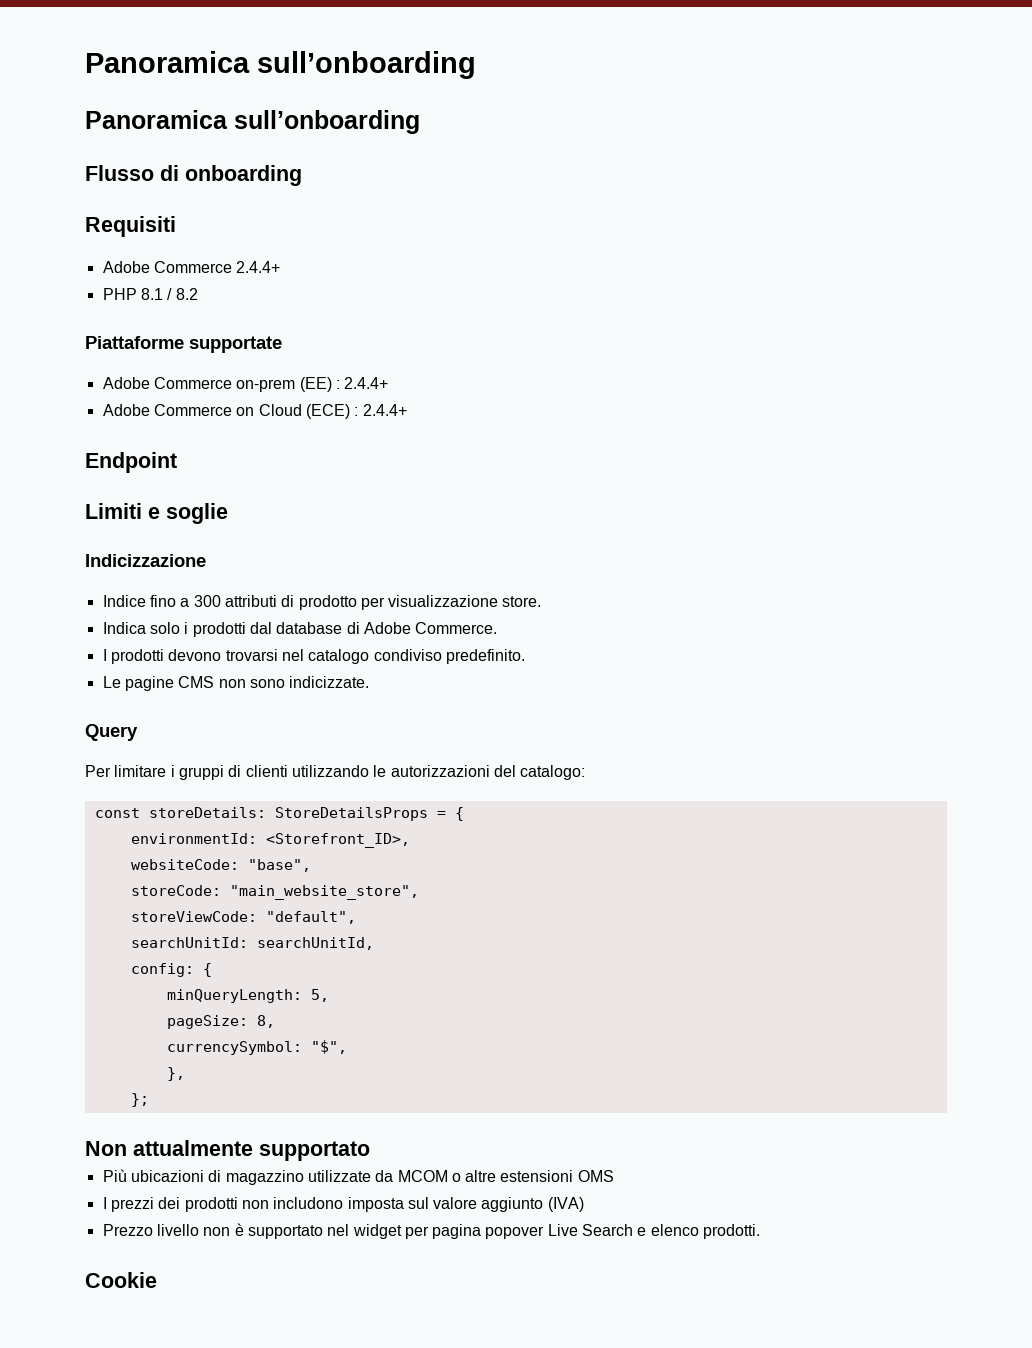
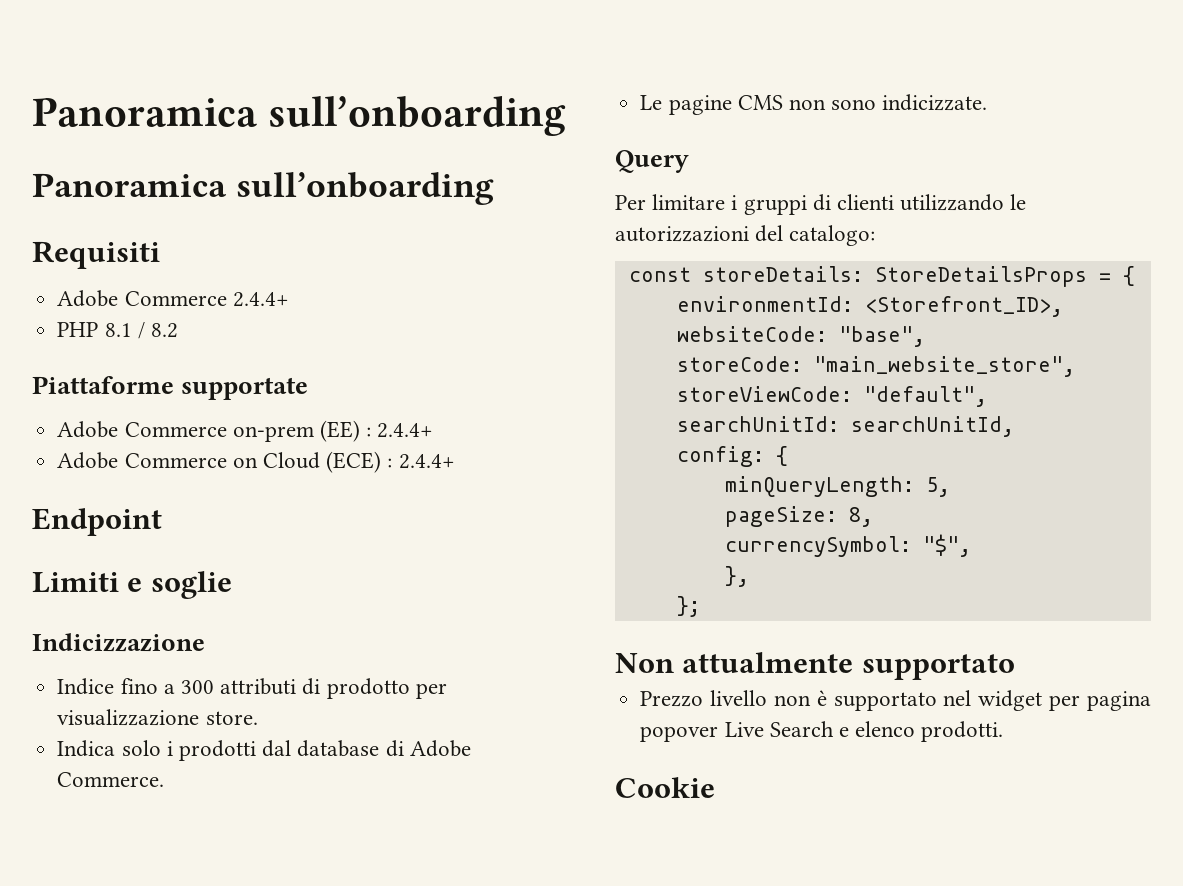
- Flusso di onboarding
- I prodotti devono trovarsi nel catalogo condiviso predefinito.
- Più ubicazioni di magazzino utilizzate da MCOM o altre estensioni OMS
- I prezzi dei prodotti non includono imposta sul valore aggiunto (IVA)

